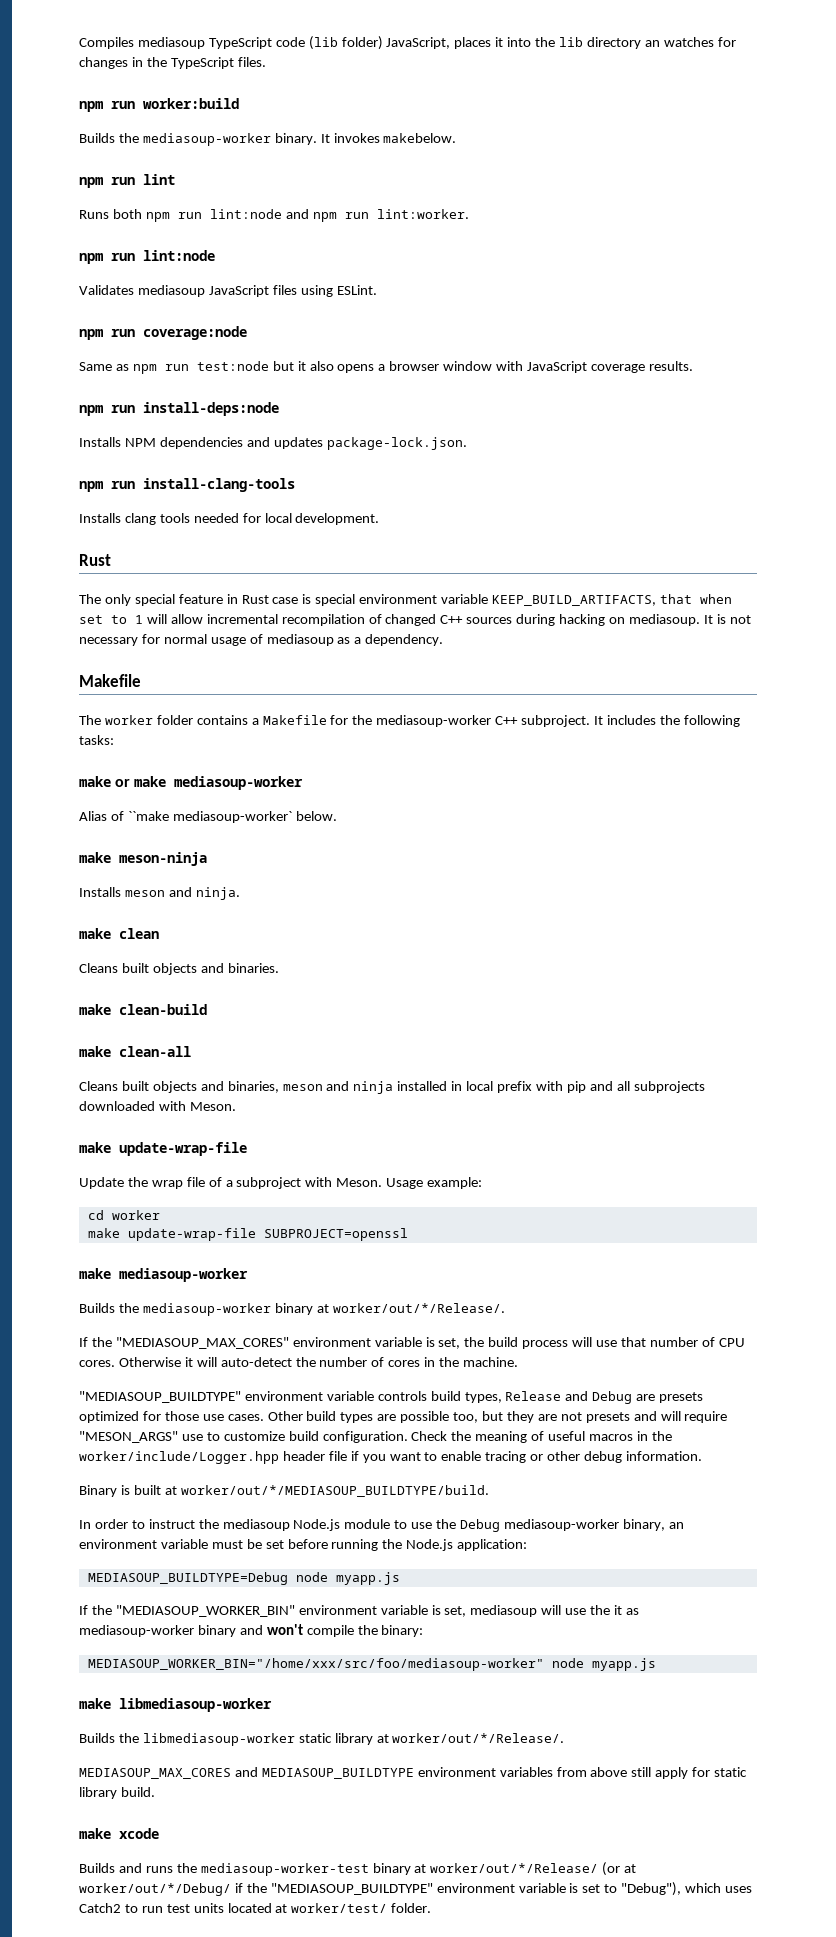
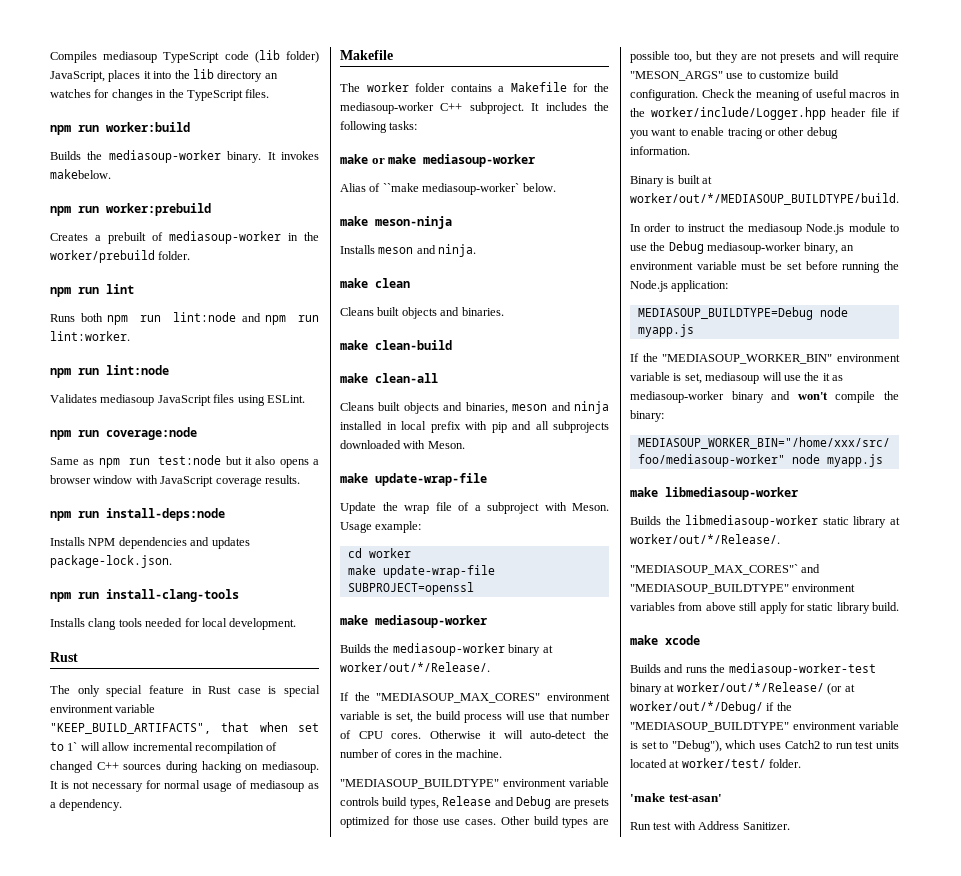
+ npm run worker:prebuild
+ Creates a prebuilt of mediasoup-worker in the worker/prebuild folder.
- The only special feature in Rust case is special environment variable KEEP_BUILD_ARTIFACTS, that when set to 1 will allow incremental recompilation of changed C++ sources during hacking on mediasoup.
+ The only special feature in Rust case is special environment variable "KEEP_BUILD_ARTIFACTS", that when set to 1` will allow incremental recompilation of changed C++ sources during hacking on mediasoup.
- MEDIASOUP_MAX_CORES and MEDIASOUP_BUILDTYPE environment variables from above still apply for static library build.
+ "MEDIASOUP_MAX_CORES"` and "MEDIASOUP_BUILDTYPE" environment variables from above still apply for static library build.
+ 'make test-asan'
+ Run test with Address Sanitizer.

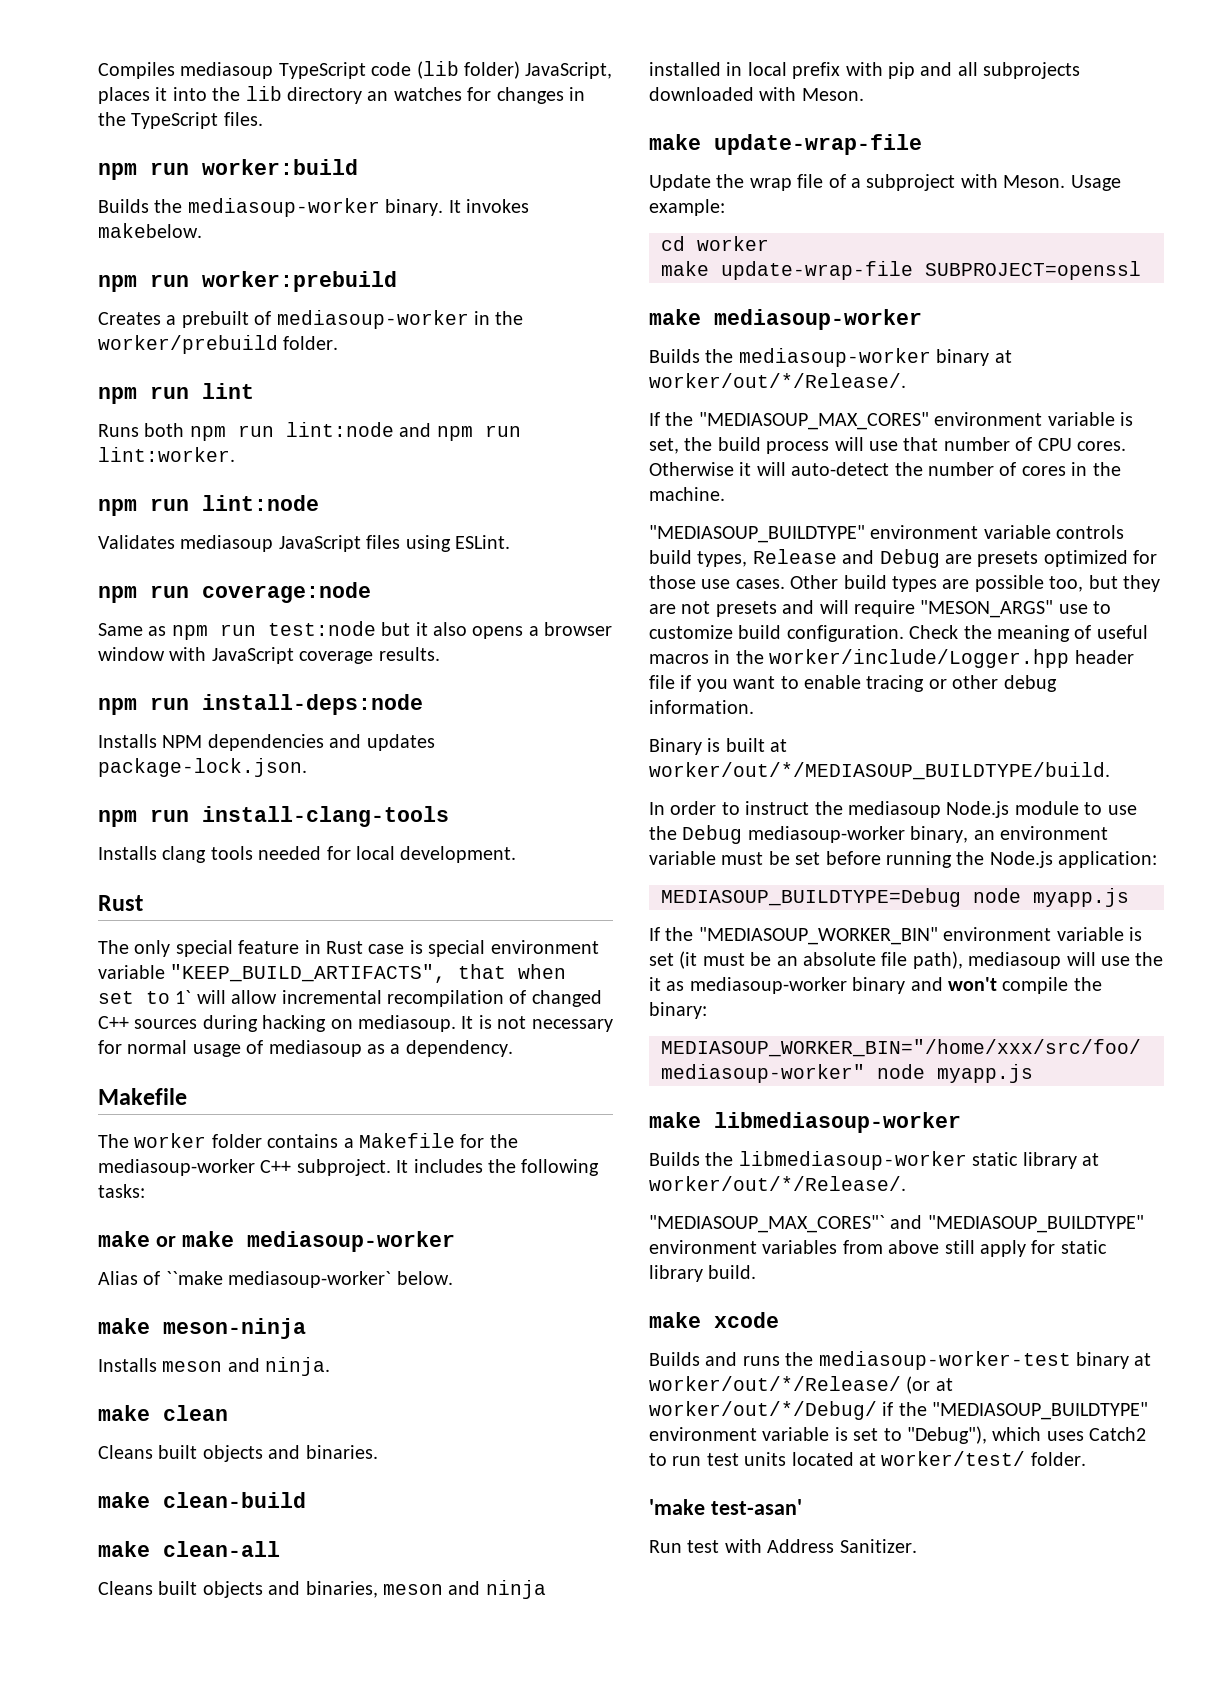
- If the "MEDIASOUP_WORKER_BIN" environment variable is set, mediasoup will use the it as mediasoup-worker binary and won't compile the binary:
+ If the "MEDIASOUP_WORKER_BIN" environment variable is set (it must be an absolute file path), mediasoup will use the it as mediasoup-worker binary and won't compile the binary:

